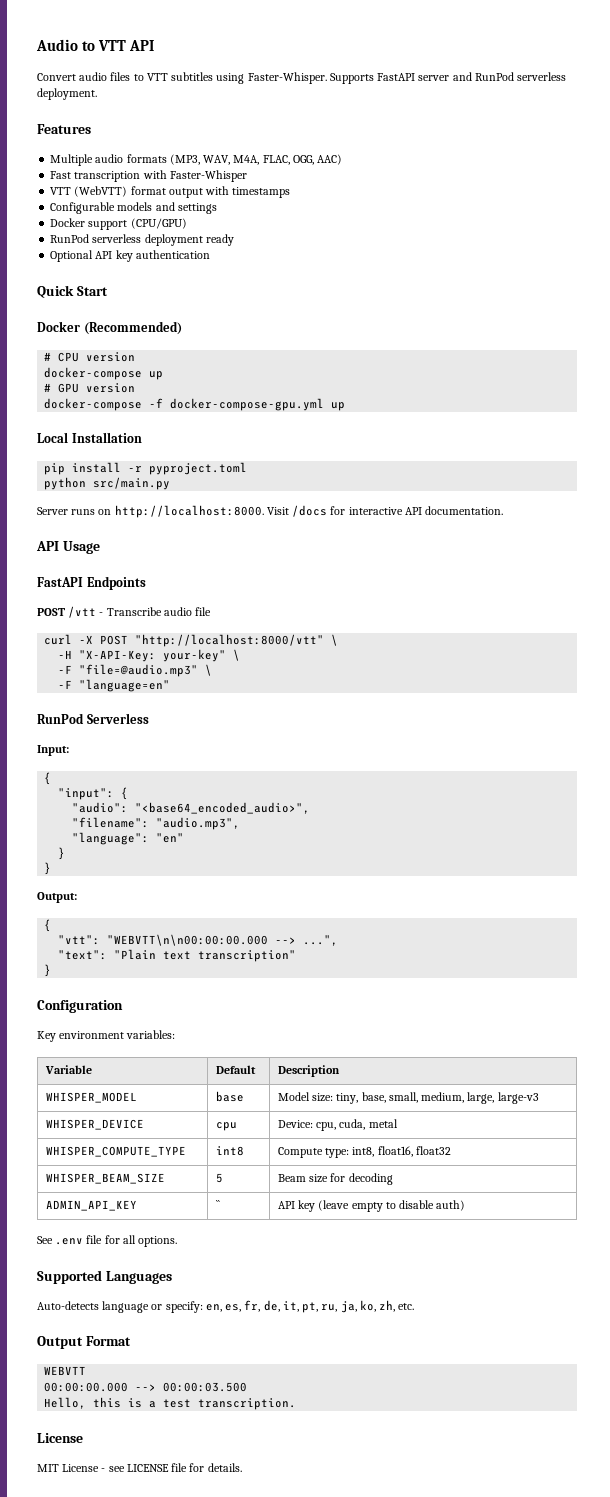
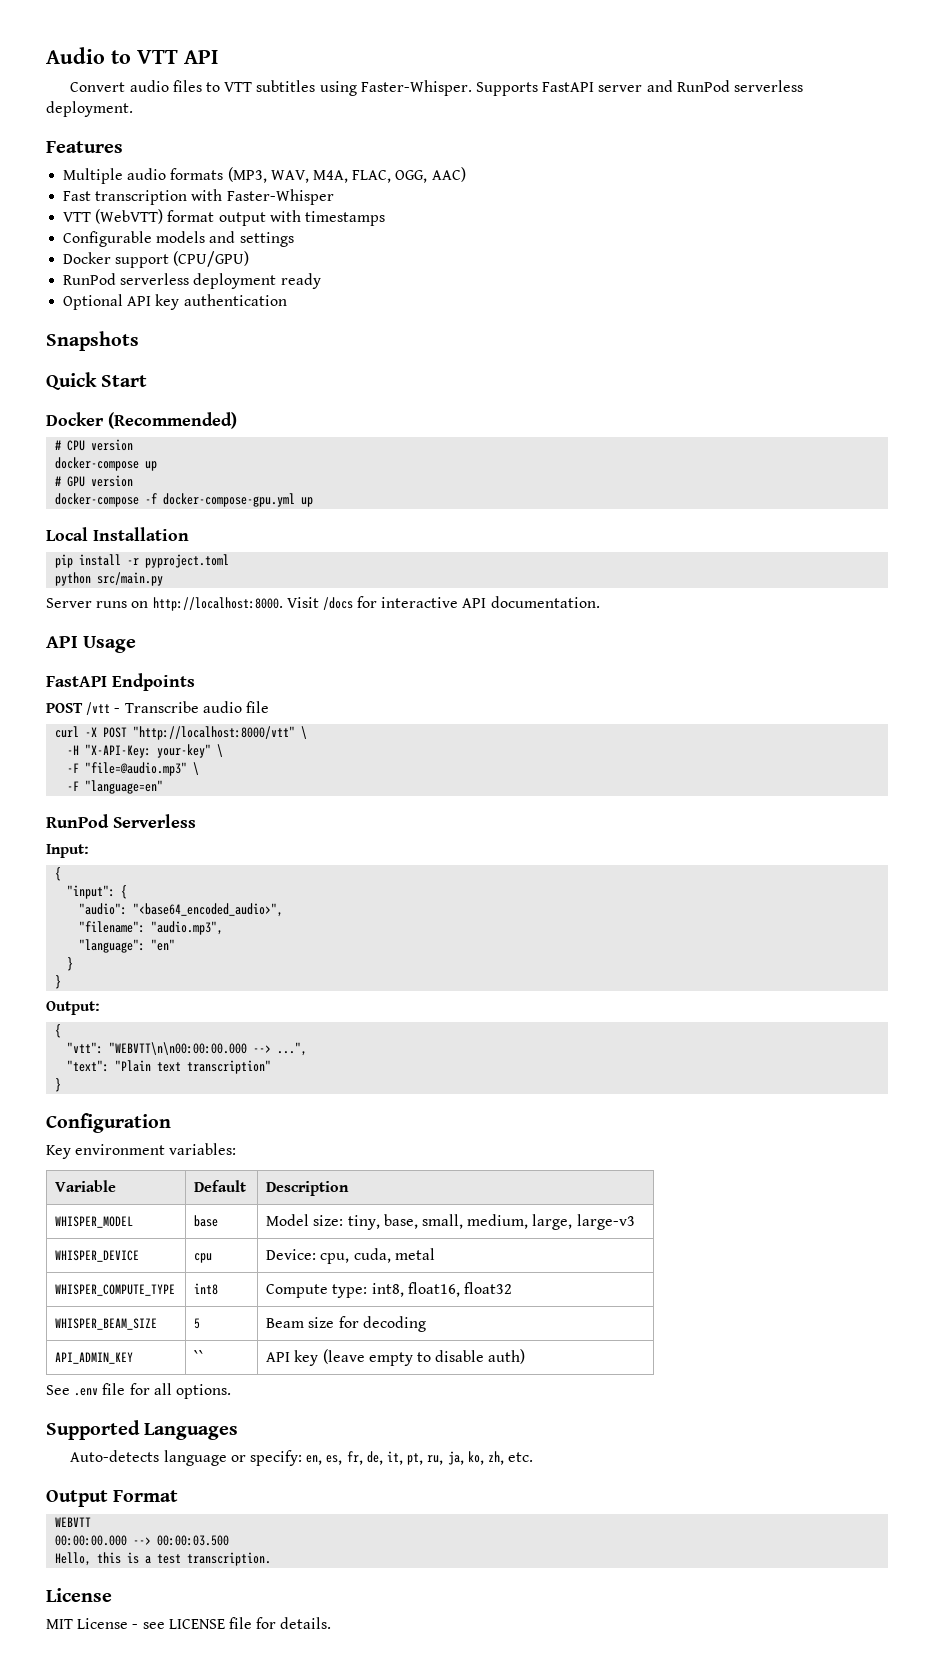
+ Snapshots
- ADMIN_API_KEY | `` | API key (leave empty to disable auth)
+ API_ADMIN_KEY | `` | API key (leave empty to disable auth)

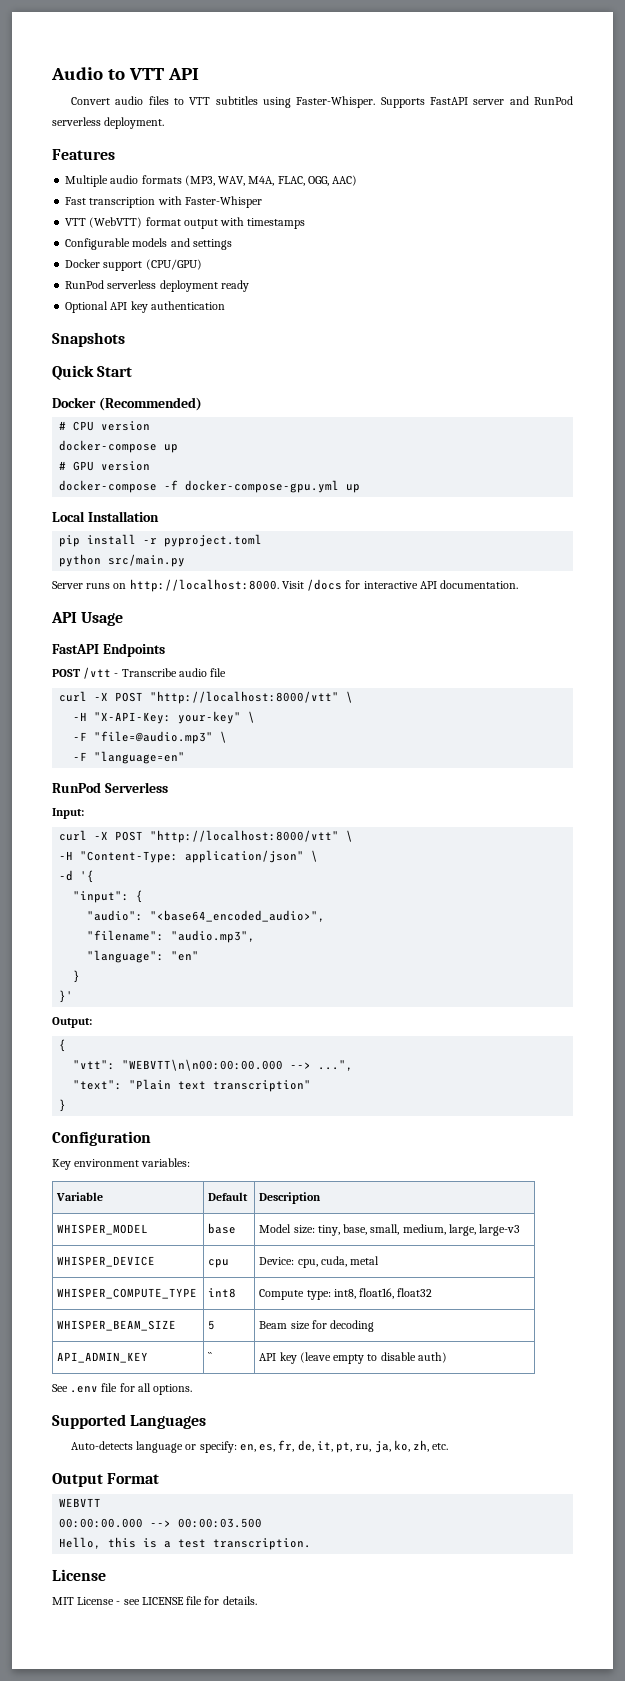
  Input:
- {
+ curl -X POST "http://localhost:8000/vtt" \
+ -H "Content-Type: application/json" \
+ -d '{
  "language": "en"
  }
- }
+ }'

